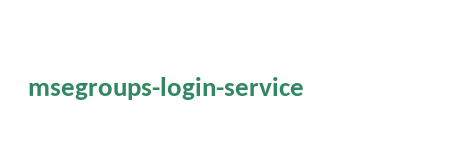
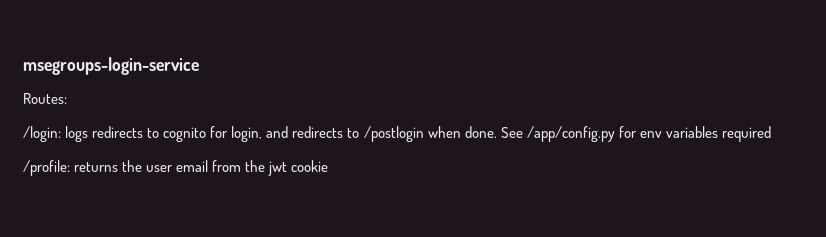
+ Routes:
+ /login: logs redirects to cognito for login, and redirects to /postlogin when done. See /app/config.py for env variables required
+ /profile: returns the user email from the jwt cookie

